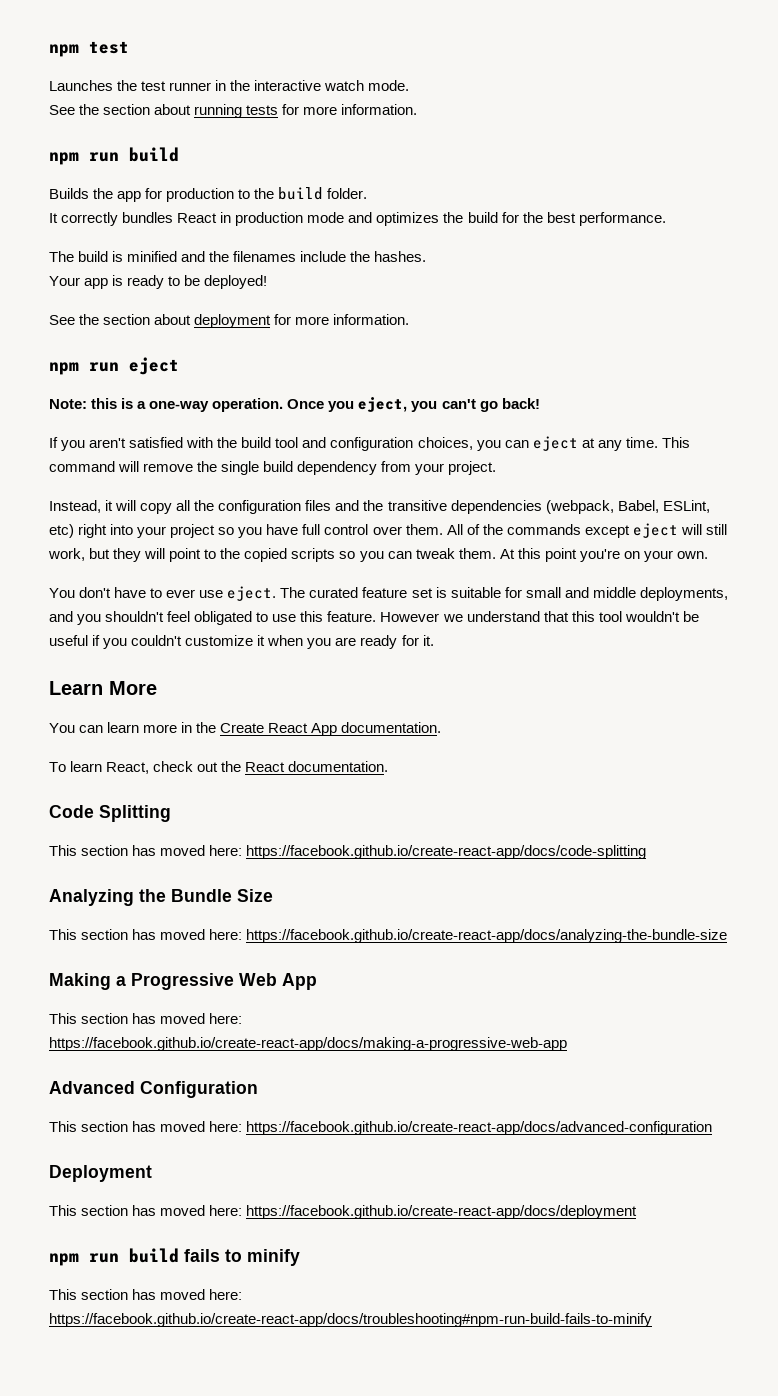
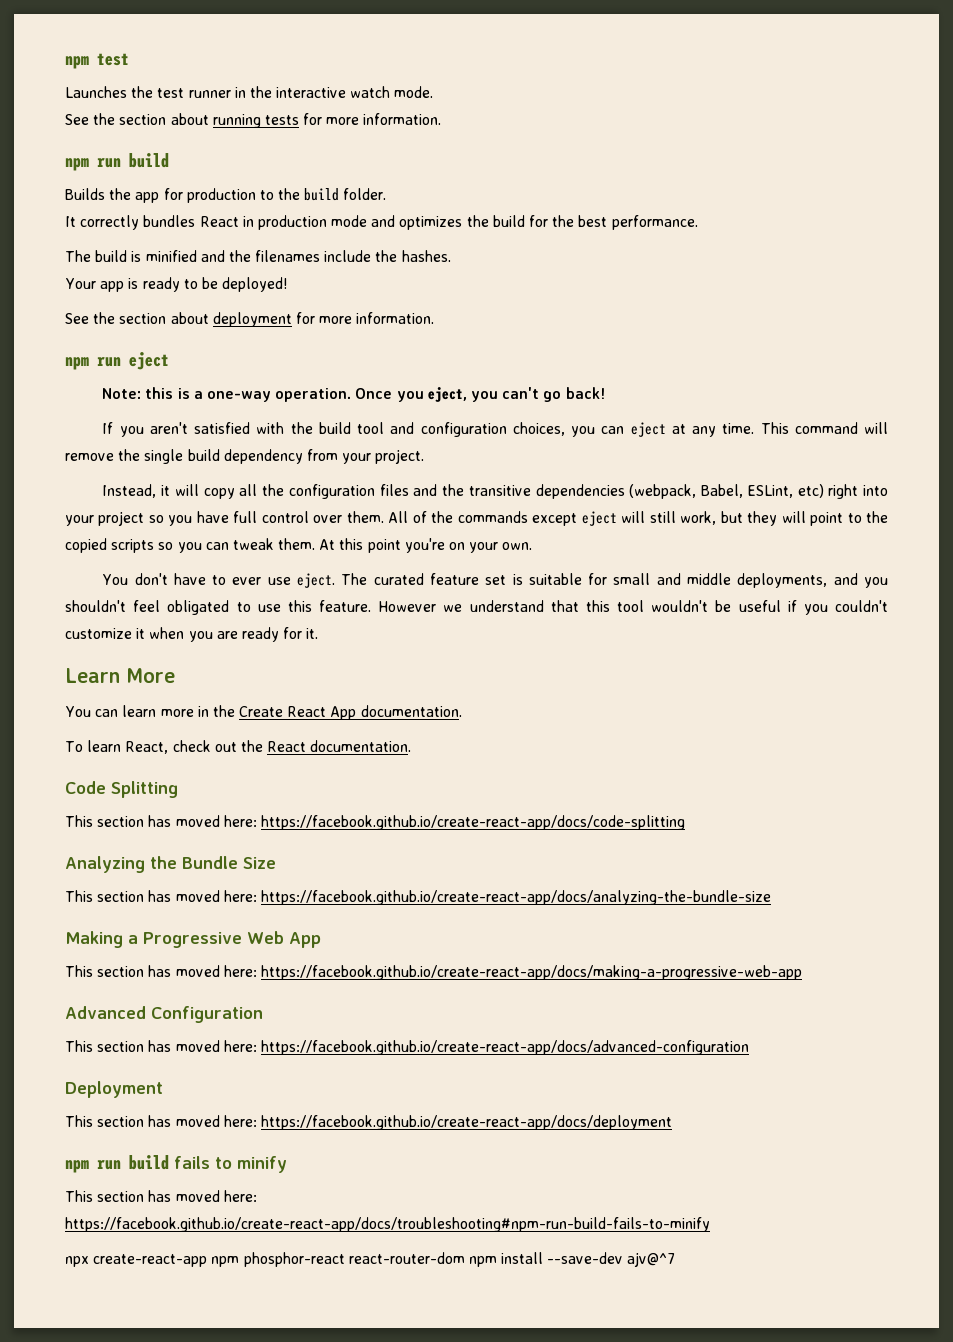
+ npx create-react-app npm phosphor-react react-router-dom npm install --save-dev ajv@^7

